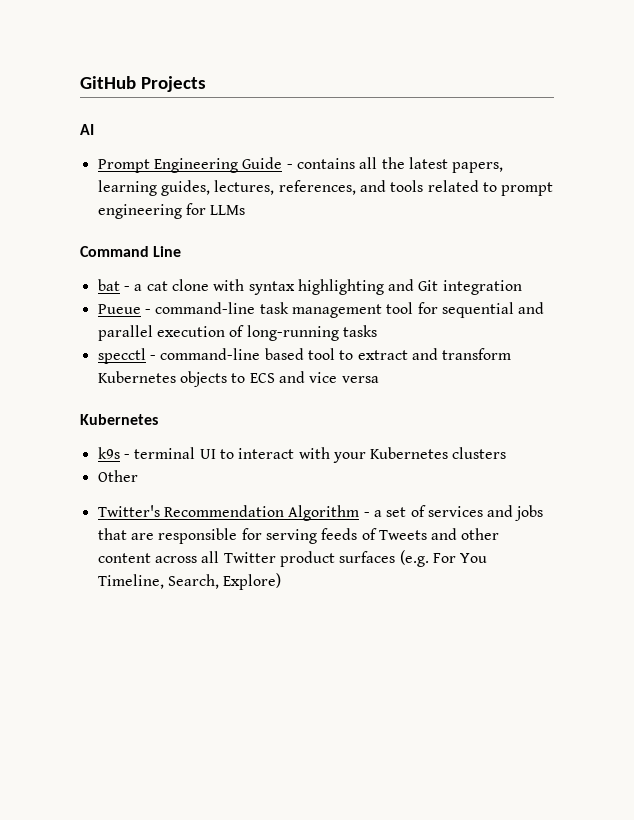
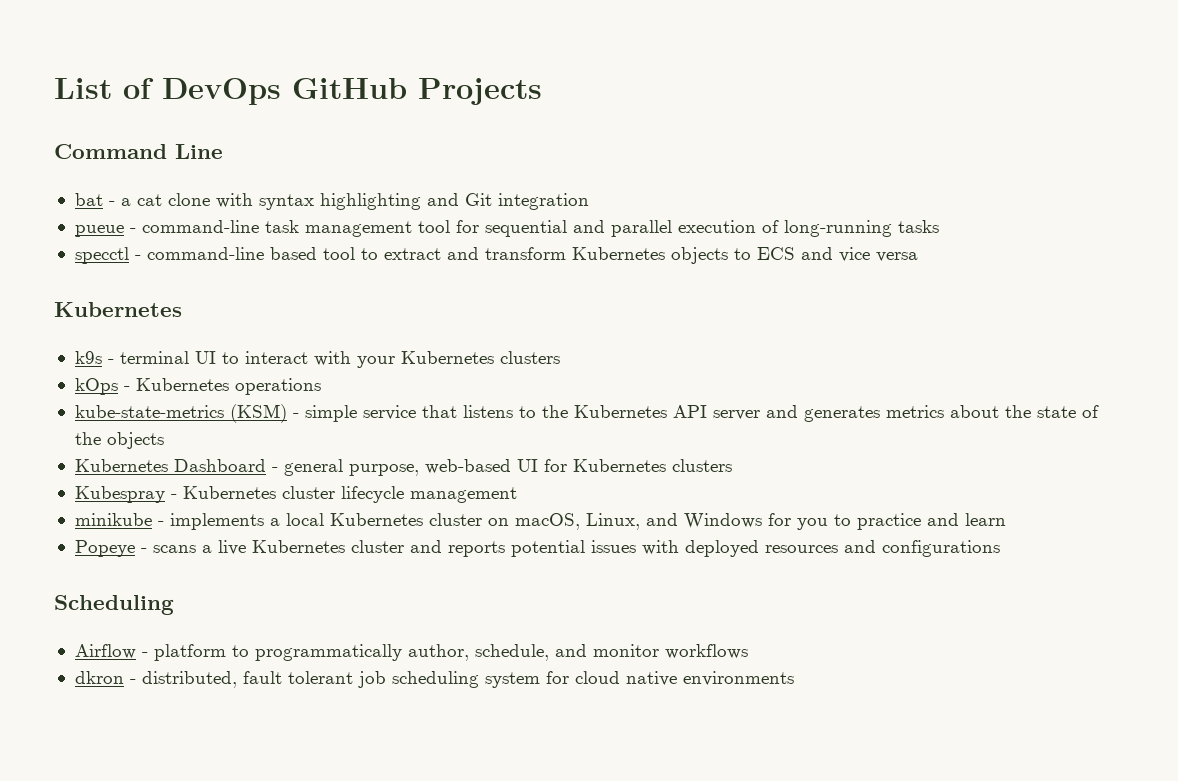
- GitHub Projects
+ List of DevOps GitHub Projects
- AI
- Prompt Engineering Guide - contains all the latest papers, learning guides, lectures, references, and tools related to prompt engineering for LLMs
- Pueue - command-line task management tool for sequential and parallel execution of long-running tasks
+ pueue - command-line task management tool for sequential and parallel execution of long-running tasks
- Other
- Twitter's Recommendation Algorithm - a set of services and jobs that are responsible for serving feeds of Tweets and other content across all Twitter product surfaces (e.g. For You Timeline, Search, Explore)
+ kOps - Kubernetes operations
+ kube-state-metrics (KSM) - simple service that listens to the Kubernetes API server and generates metrics about the state of the objects
+ Kubernetes Dashboard - general purpose, web-based UI for Kubernetes clusters
+ Kubespray - Kubernetes cluster lifecycle management
+ minikube - implements a local Kubernetes cluster on macOS, Linux, and Windows for you to practice and learn
+ Popeye - scans a live Kubernetes cluster and reports potential issues with deployed resources and configurations
+ Scheduling
+ Airflow - platform to programmatically author, schedule, and monitor workflows
+ dkron - distributed, fault tolerant job scheduling system for cloud native environments

